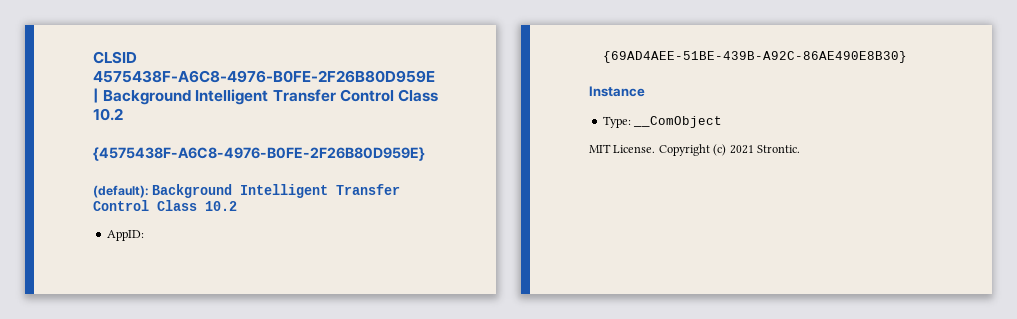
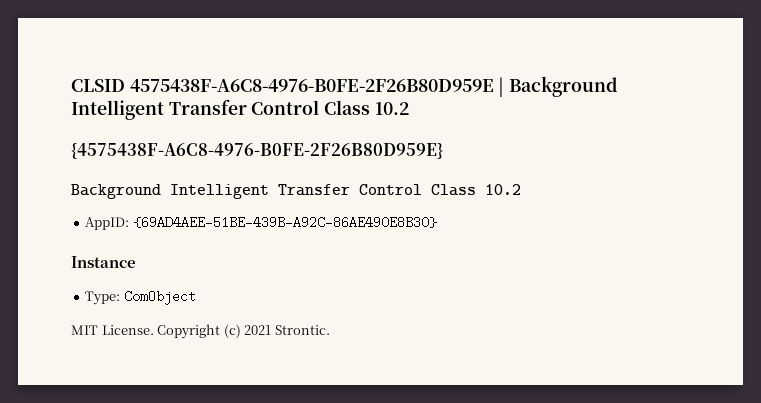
  {4575438F-A6C8-4976-B0FE-2F26B80D959E}
- (default): Background Intelligent Transfer Control Class 10.2
+ Background Intelligent Transfer Control Class 10.2
- Type: __ComObject
+ Type: ComObject

